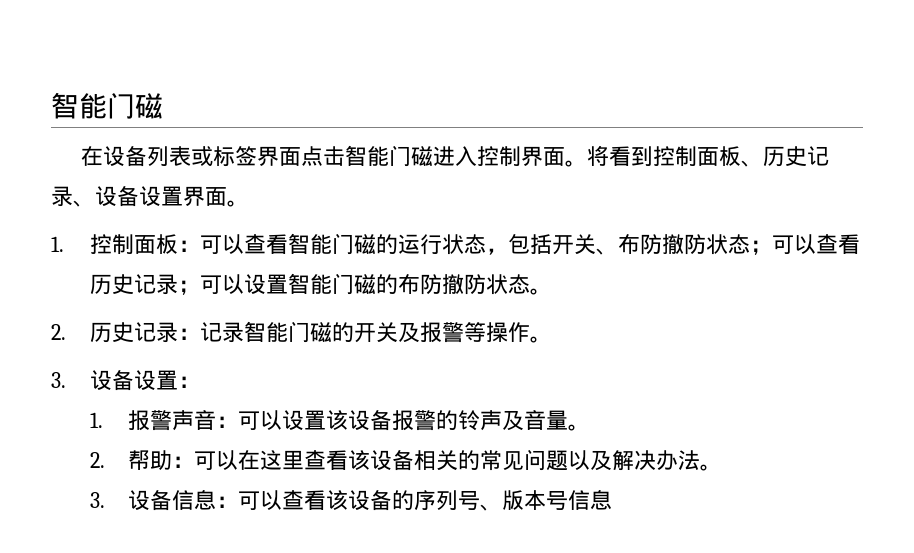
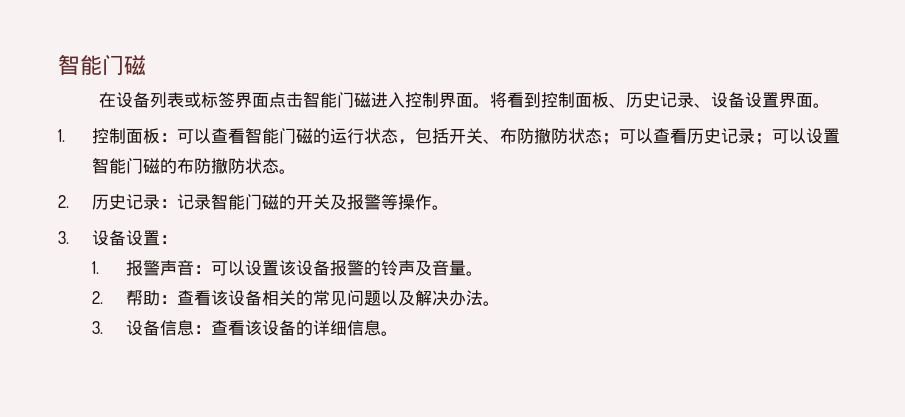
- 2.帮助：可以在这里查看该设备相关的常见问题以及解决办法。
+ 2.帮助：查看该设备相关的常见问题以及解决办法。
- 3.设备信息：可以查看该设备的序列号、版本号信息
+ 3.设备信息：查看该设备的详细信息。

